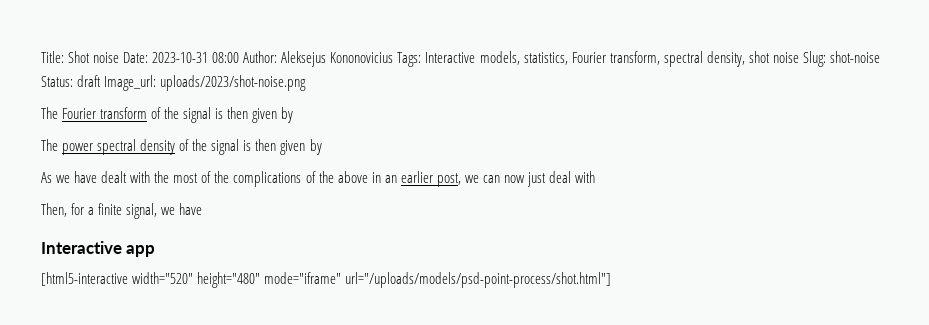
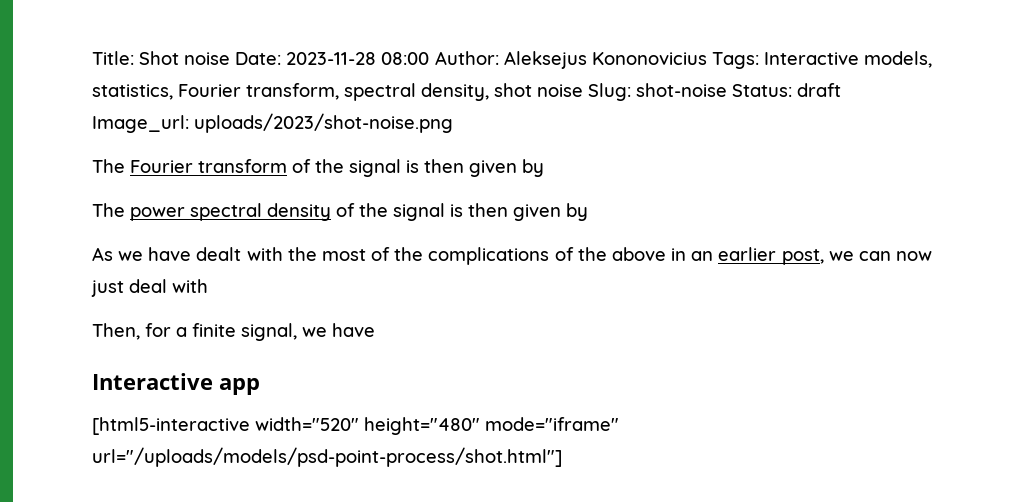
- Title: Shot noise Date: 2023-10-31 08:00 Author: Aleksejus Kononovicius Tags: Interactive models, statistics, Fourier transform, spectral density, shot noise Slug: shot-noise Status: draft Image_url: uploads/2023/shot-noise.png
+ Title: Shot noise Date: 2023-11-28 08:00 Author: Aleksejus Kononovicius Tags: Interactive models, statistics, Fourier transform, spectral density, shot noise Slug: shot-noise Status: draft Image_url: uploads/2023/shot-noise.png

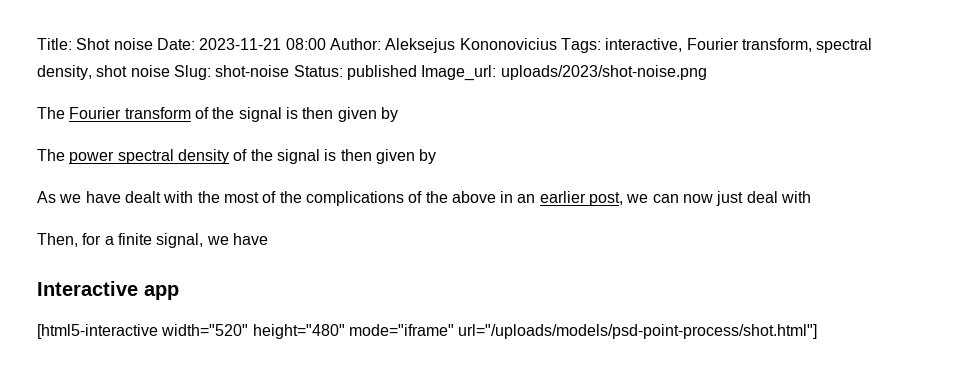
- Title: Shot noise Date: 2023-11-28 08:00 Author: Aleksejus Kononovicius Tags: Interactive models, statistics, Fourier transform, spectral density, shot noise Slug: shot-noise Status: draft Image_url: uploads/2023/shot-noise.png
+ Title: Shot noise Date: 2023-11-21 08:00 Author: Aleksejus Kononovicius Tags: interactive, Fourier transform, spectral density, shot noise Slug: shot-noise Status: published Image_url: uploads/2023/shot-noise.png

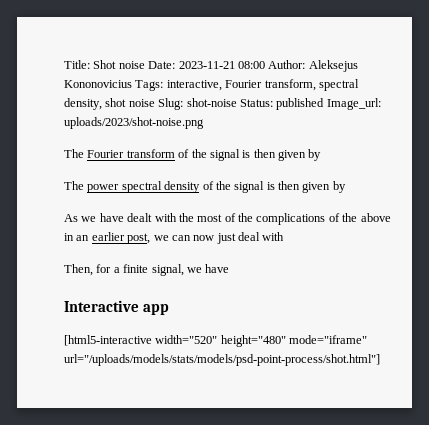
- [html5-interactive width="520" height="480" mode="iframe" url="/uploads/models/psd-point-process/shot.html"]
+ [html5-interactive width="520" height="480" mode="iframe" url="/uploads/models/stats/models/psd-point-process/shot.html"]

